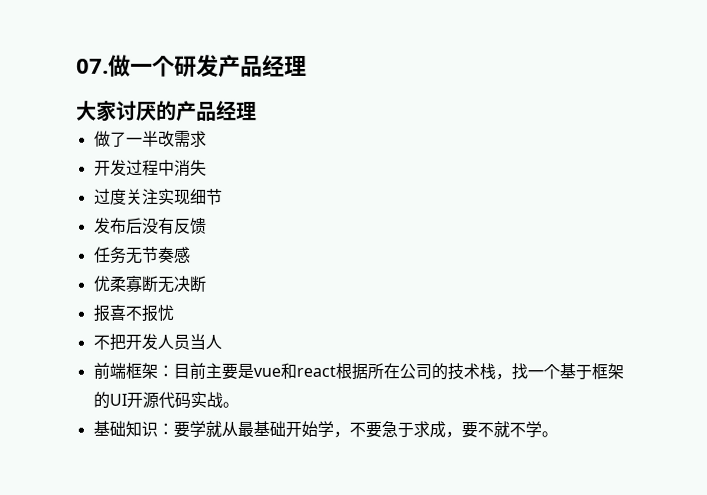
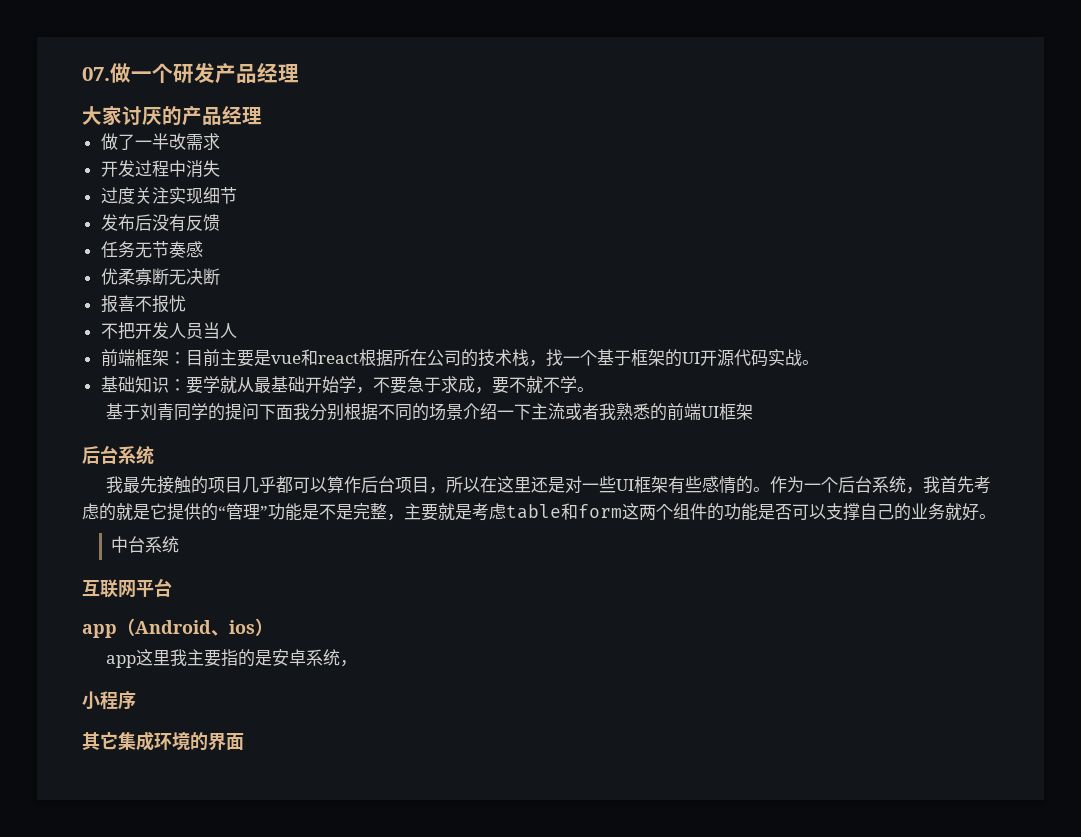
+ 基于刘青同学的提问下面我分别根据不同的场景介绍一下主流或者我熟悉的前端UI框架
+ 后台系统
+ 我最先接触的项目几乎都可以算作后台项目，所以在这里还是对一些UI框架有些感情的。作为一个后台系统，我首先考虑的就是它提供的“管理”功能是不是完整，主要就是考虑table和form这两个组件的功能是否可以支撑自己的业务就好。
+ 中台系统
+ 互联网平台
+ app（Android、ios）
+ app这里我主要指的是安卓系统，
+ 小程序
+ 其它集成环境的界面

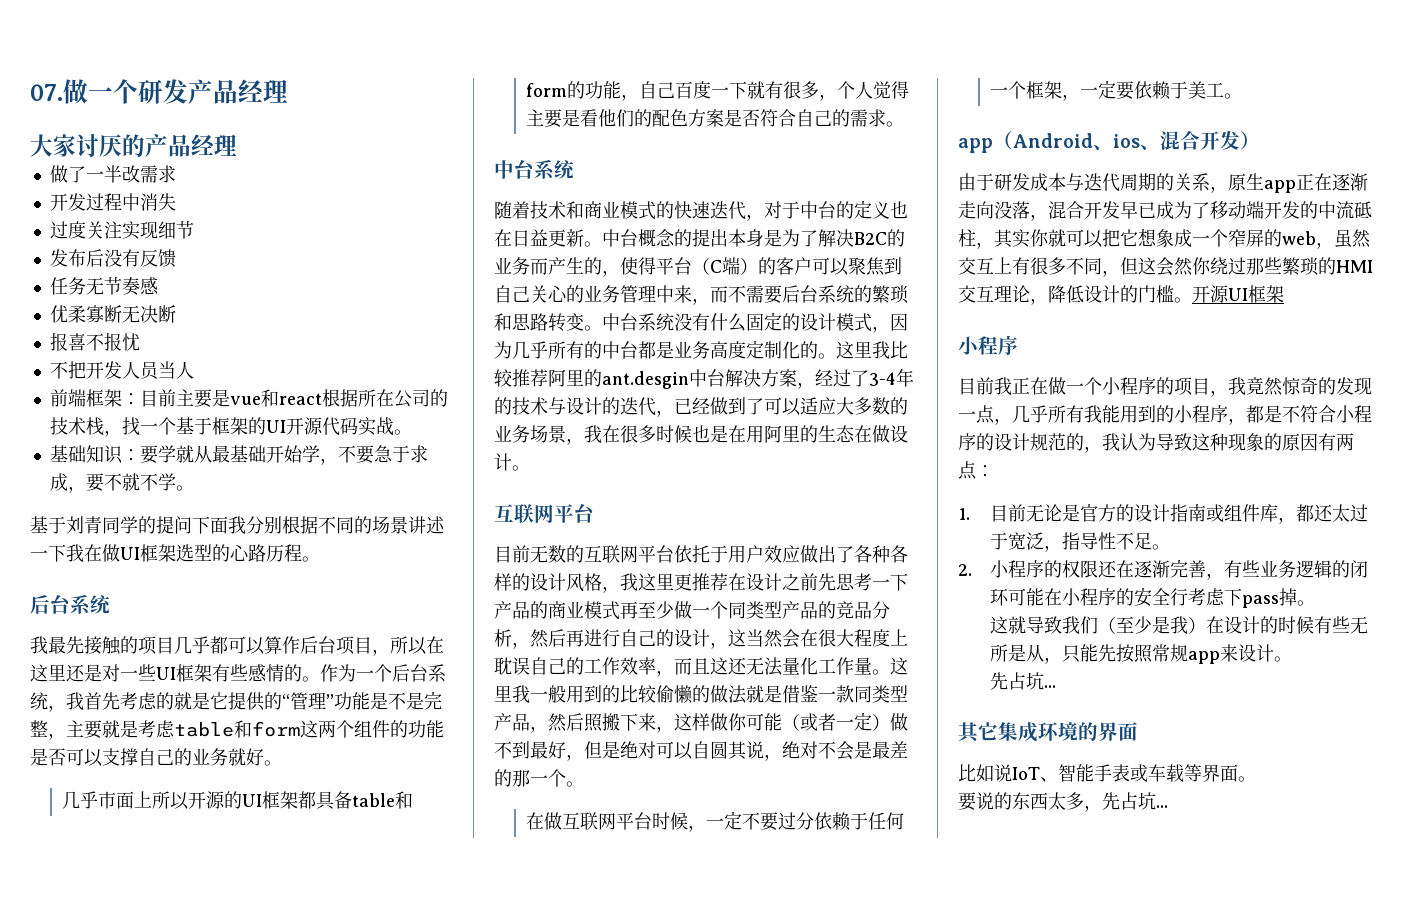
- 基于刘青同学的提问下面我分别根据不同的场景介绍一下主流或者我熟悉的前端UI框架
+ 基于刘青同学的提问下面我分别根据不同的场景讲述一下我在做UI框架选型的心路历程。
+ 几乎市面上所以开源的UI框架都具备table和form的功能，自己百度一下就有很多，个人觉得主要是看他们的配色方案是否符合自己的需求。
  中台系统
+ 随着技术和商业模式的快速迭代，对于中台的定义也在日益更新。中台概念的提出本身是为了解决B2C的业务而产生的，使得平台（C端）的客户可以聚焦到自己关心的业务管理中来，而不需要后台系统的繁琐和思路转变。中台系统没有什么固定的设计模式，因为几乎所有的中台都是业务高度定制化的。这里我比较推荐阿里的ant.desgin中台解决方案，经过了3-4年的技术与设计的迭代，已经做到了可以适应大多数的业务场景，我在很多时候也是在用阿里的生态在做设计。
  互联网平台
- app（Android、ios）
- app这里我主要指的是安卓系统，
+ 目前无数的互联网平台依托于用户效应做出了各种各样的设计风格，我这里更推荐在设计之前先思考一下产品的商业模式再至少做一个同类型产品的竞品分析，然后再进行自己的设计，这当然会在很大程度上耽误自己的工作效率，而且这还无法量化工作量。这里我一般用到的比较偷懒的做法就是借鉴一款同类型产品，然后照搬下来，这样做你可能（或者一定）做不到最好，但是绝对可以自圆其说，绝对不会是最差的那一个。
+ 在做互联网平台时候，一定不要过分依赖于任何一个框架，一定要依赖于美工。
+ app（Android、ios、混合开发）
+ 由于研发成本与迭代周期的关系，原生app正在逐渐走向没落，混合开发早已成为了移动端开发的中流砥柱，其实你就可以把它想象成一个窄屏的web，虽然交互上有很多不同，但这会然你绕过那些繁琐的HMI交互理论，降低设计的门槛。开源UI框架
  小程序
+ 目前我正在做一个小程序的项目，我竟然惊奇的发现一点，几乎所有我能用到的小程序，都是不符合小程序的设计规范的，我认为导致这种现象的原因有两点：
+ 1.目前无论是官方的设计指南或组件库，都还太过于宽泛，指导性不足。
+ 2.小程序的权限还在逐渐完善，有些业务逻辑的闭环可能在小程序的安全行考虑下pass掉。
+ 这就导致我们（至少是我）在设计的时候有些无所是从，只能先按照常规app来设计。
+ 先占坑...
+ 比如说IoT、智能手表或车载等界面。
+ 要说的东西太多，先占坑...

